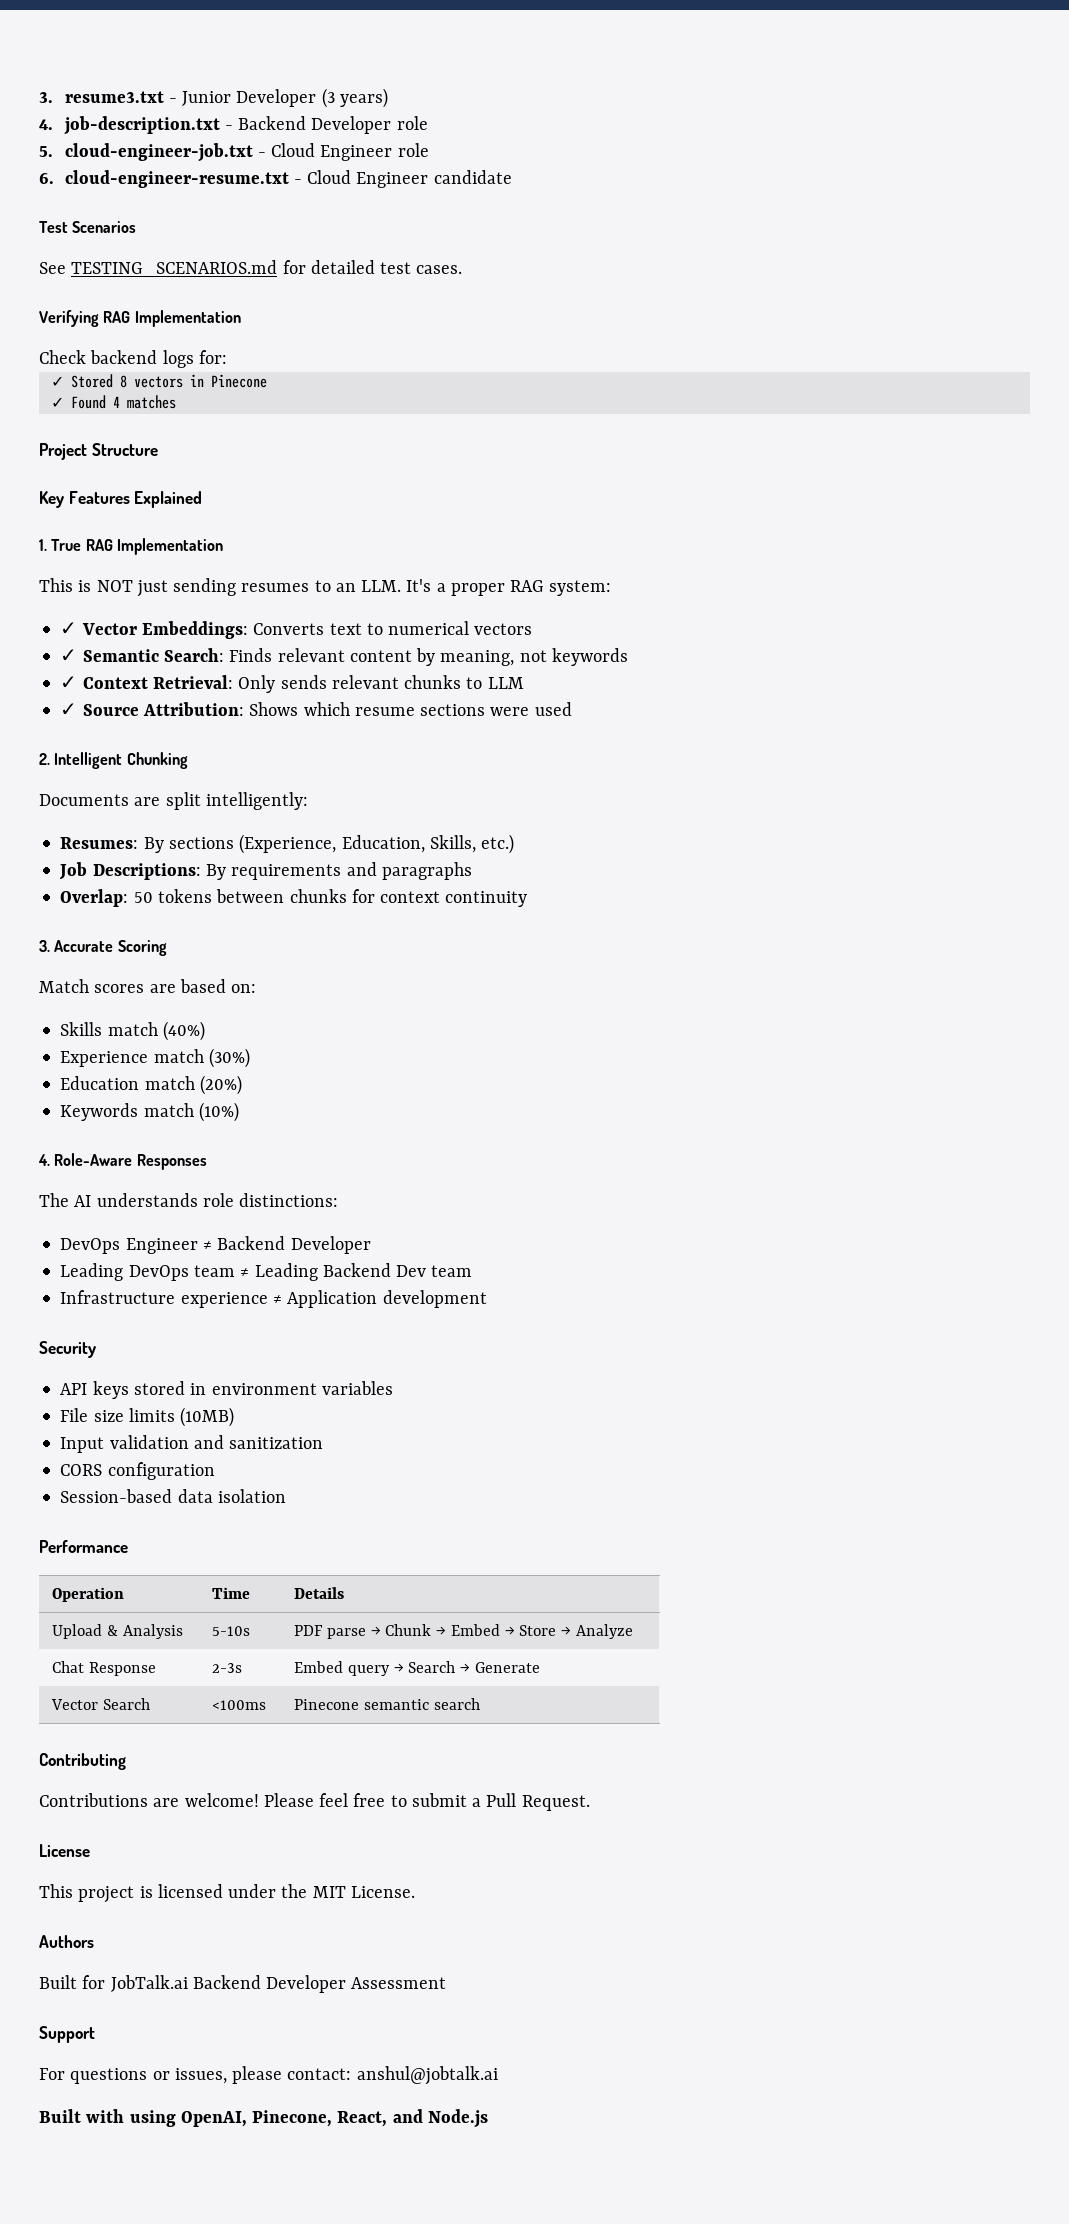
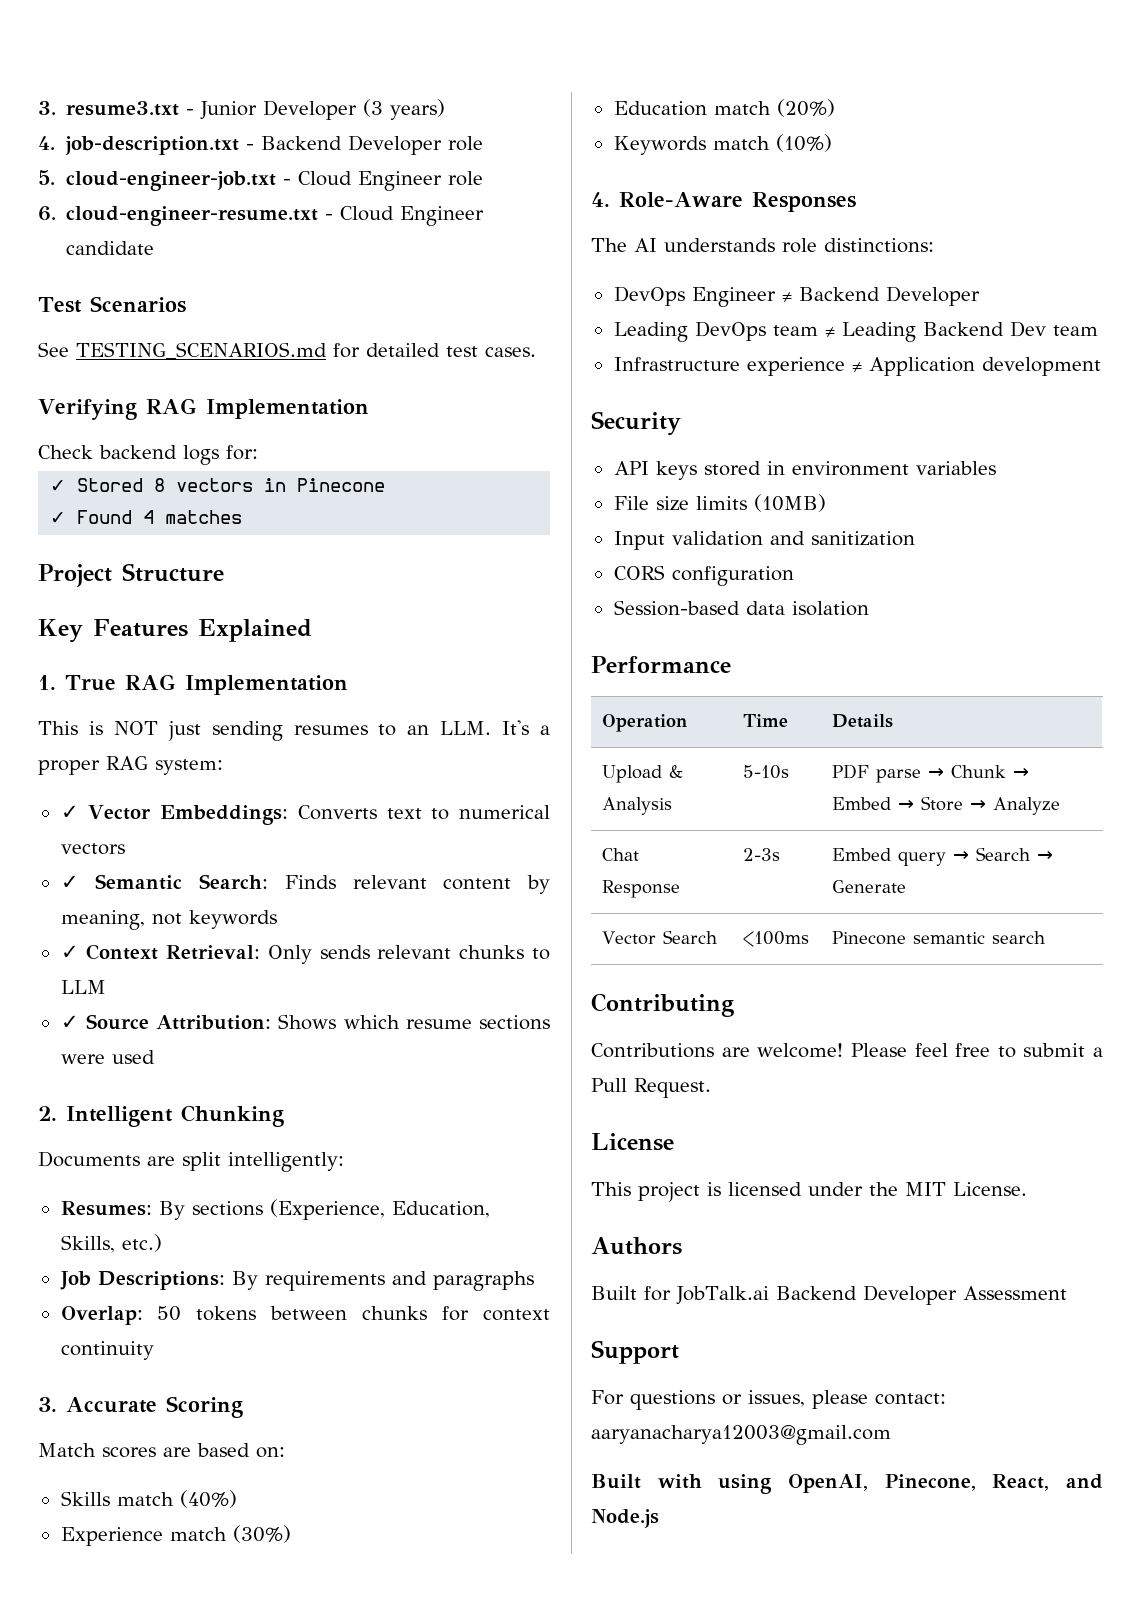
- For questions or issues, please contact: anshul@jobtalk.ai
+ For questions or issues, please contact: aaryanacharya12003@gmail.com

